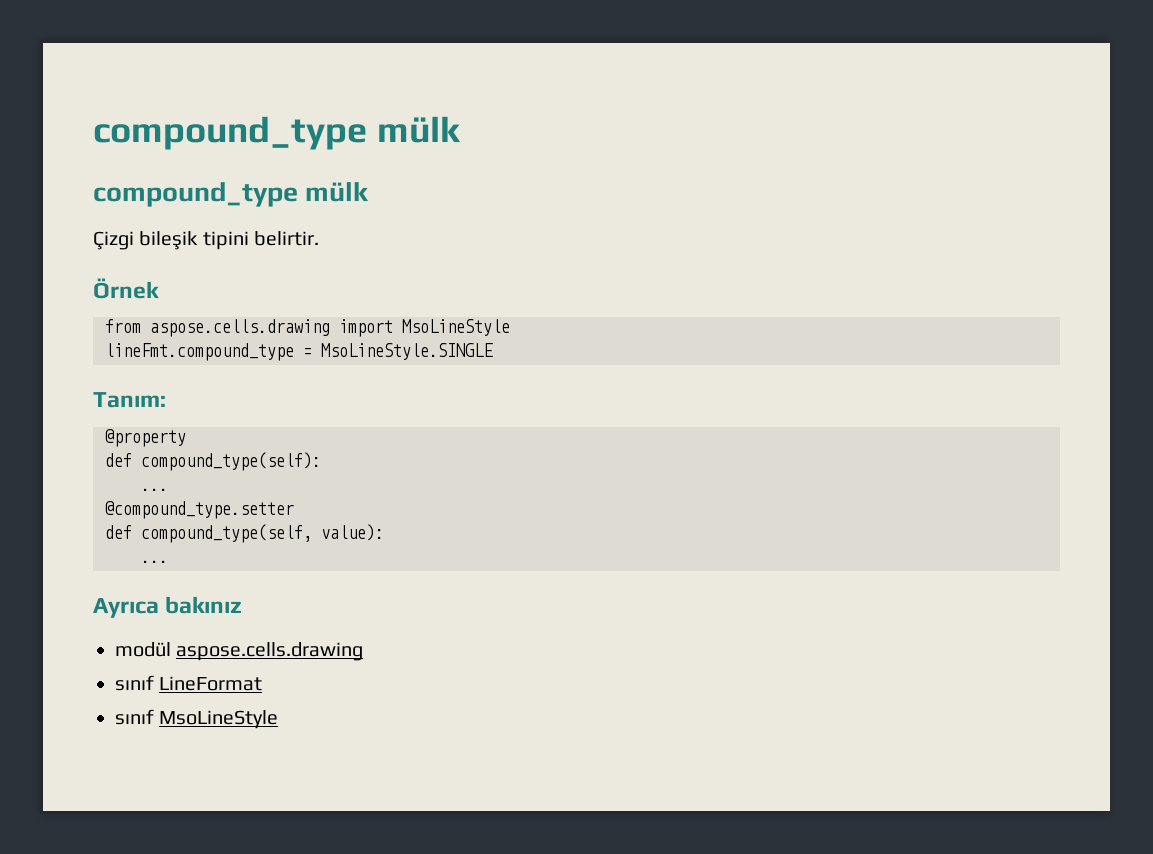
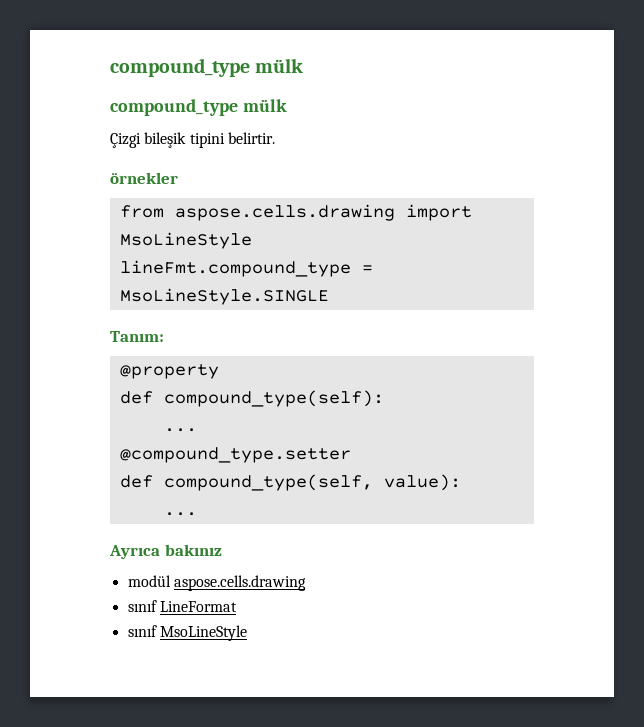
- Örnek
+ örnekler

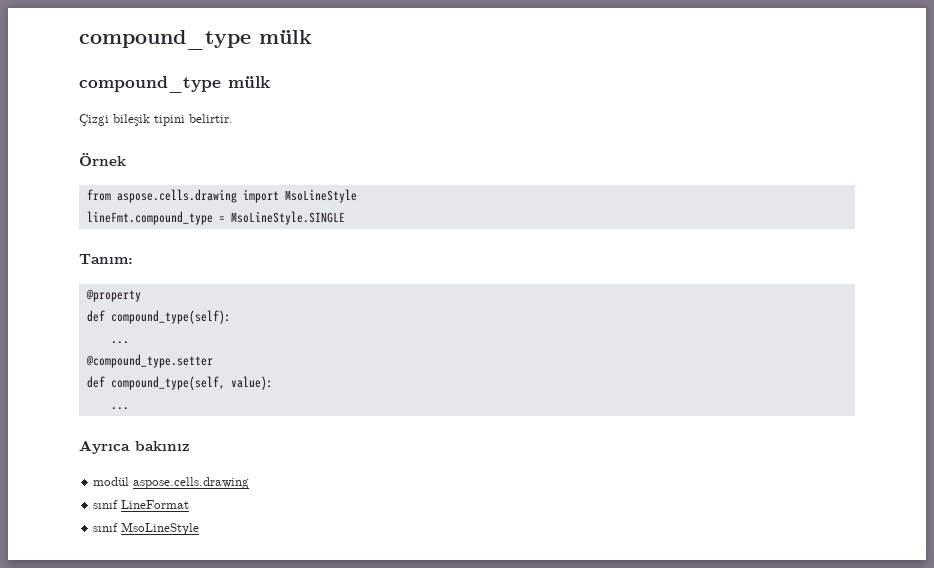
- örnekler
+ Örnek

